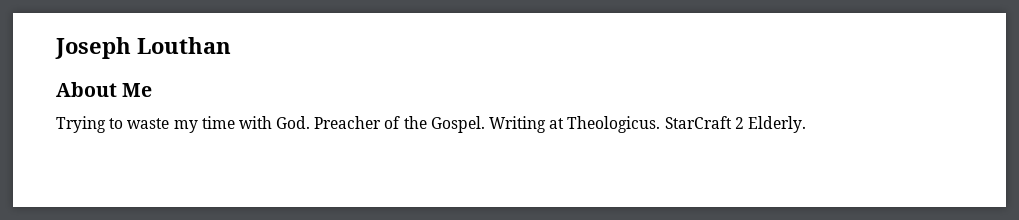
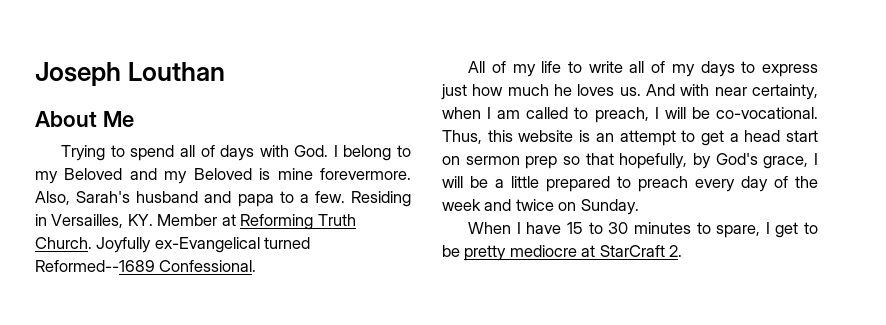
- Trying to waste my time with God. Preacher of the Gospel. Writing at Theologicus. StarCraft 2 Elderly.
+ Trying to spend all of days with God. I belong to my Beloved and my Beloved is mine forevermore. Also, Sarah's husband and papa to a few. Residing in Versailles, KY. Member at Reforming Truth Church. Joyfully ex-Evangelical turned Reformed--1689 Confessional.
+ All of my life to write all of my days to express just how much he loves us. And with near certainty, when I am called to preach, I will be co-vocational. Thus, this website is an attempt to get a head start on sermon prep so that hopefully, by God's grace, I will be a little prepared to preach every day of the week and twice on Sunday.
+ When I have 15 to 30 minutes to spare, I get to be pretty mediocre at StarCraft 2.

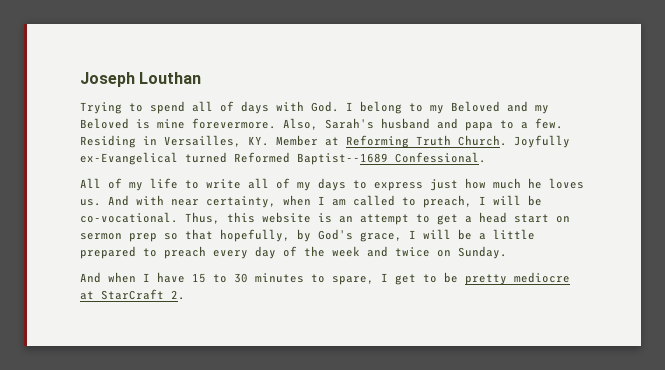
- About Me
- Joyfully ex-Evangelical turned Reformed--1689 Confessional.
+ Joyfully ex-Evangelical turned Reformed Baptist--1689 Confessional.
- When I have 15 to 30 minutes to spare, I get to be pretty mediocre at StarCraft 2.
+ And when I have 15 to 30 minutes to spare, I get to be pretty mediocre at StarCraft 2.

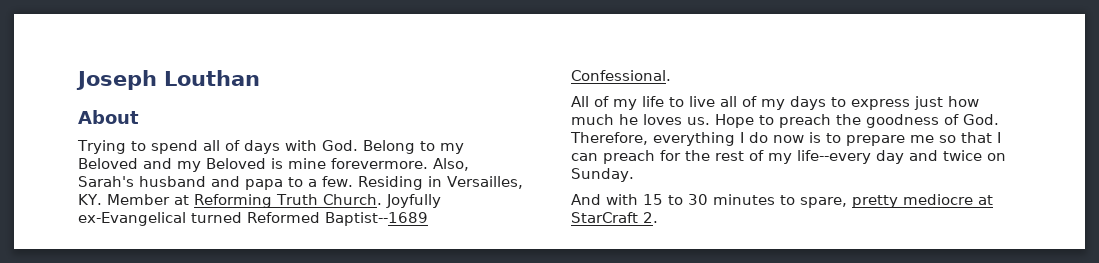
+ About
- Trying to spend all of days with God. I belong to my Beloved and my Beloved is mine forevermore.
+ Trying to spend all of days with God. Belong to my Beloved and my Beloved is mine forevermore.
- All of my life to write all of my days to express just how much he loves us.
+ All of my life to live all of my days to express just how much he loves us.
- And with near certainty, when I am called to preach, I will be co-vocational. Thus, this website is an attempt to get a head start on sermon prep so that hopefully, by God's grace, I will be a little prepared to preach every day of the week and twice on Sunday.
+ Hope to preach the goodness of God. Therefore, everything I do now is to prepare me so that I can preach for the rest of my life--every day and twice on Sunday.
- And when I have 15 to 30 minutes to spare, I get to be pretty mediocre at StarCraft 2.
+ And with 15 to 30 minutes to spare, pretty mediocre at StarCraft 2.

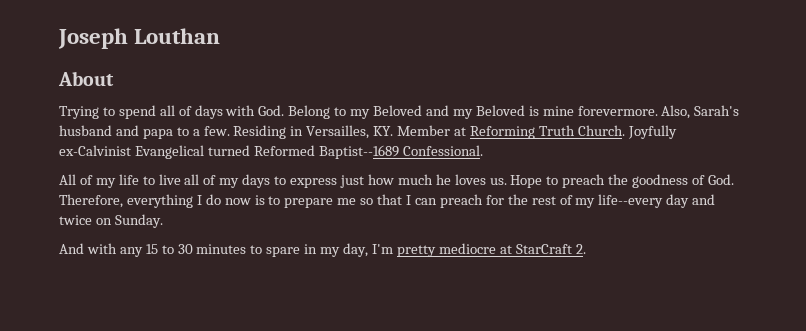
- Joyfully ex-Evangelical turned Reformed Baptist--1689 Confessional.
+ Joyfully ex-Calvinist Evangelical turned Reformed Baptist--1689 Confessional.
- And with 15 to 30 minutes to spare, pretty mediocre at StarCraft 2.
+ And with any 15 to 30 minutes to spare in my day, I'm pretty mediocre at StarCraft 2.

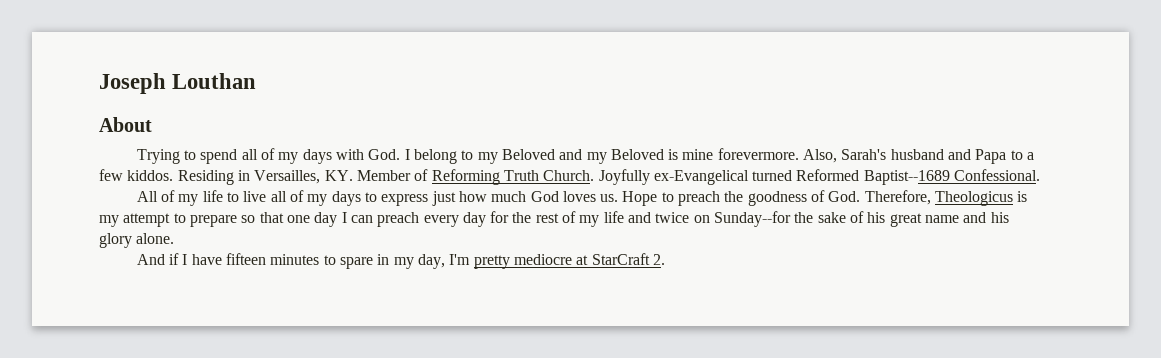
- Trying to spend all of days with God. Belong to my Beloved and my Beloved is mine forevermore.
+ Trying to spend all of my days with God. I belong to my Beloved and my Beloved is mine forevermore.
- Also, Sarah's husband and papa to a few.
+ Also, Sarah's husband and Papa to a few kiddos.
- Residing in Versailles, KY. Member at Reforming Truth Church.
+ Residing in Versailles, KY. Member of Reforming Truth Church.
- Joyfully ex-Calvinist Evangelical turned Reformed Baptist--1689 Confessional.
+ Joyfully ex-Evangelical turned Reformed Baptist--1689 Confessional.
- All of my life to live all of my days to express just how much he loves us.
+ All of my life to live all of my days to express just how much God loves us.
- Hope to preach the goodness of God. Therefore, everything I do now is to prepare me so that I can preach for the rest of my life--every day and twice on Sunday.
- And with any 15 to 30 minutes to spare in my day, I'm pretty mediocre at StarCraft 2.
+ Hope to preach the goodness of God. Therefore, Theologicus is my attempt to prepare so that one day I can preach every day for the rest of my life and twice on Sunday--for the sake of his great name and his glory alone.
+ And if I have fifteen minutes to spare in my day, I'm pretty mediocre at StarCraft 2.

